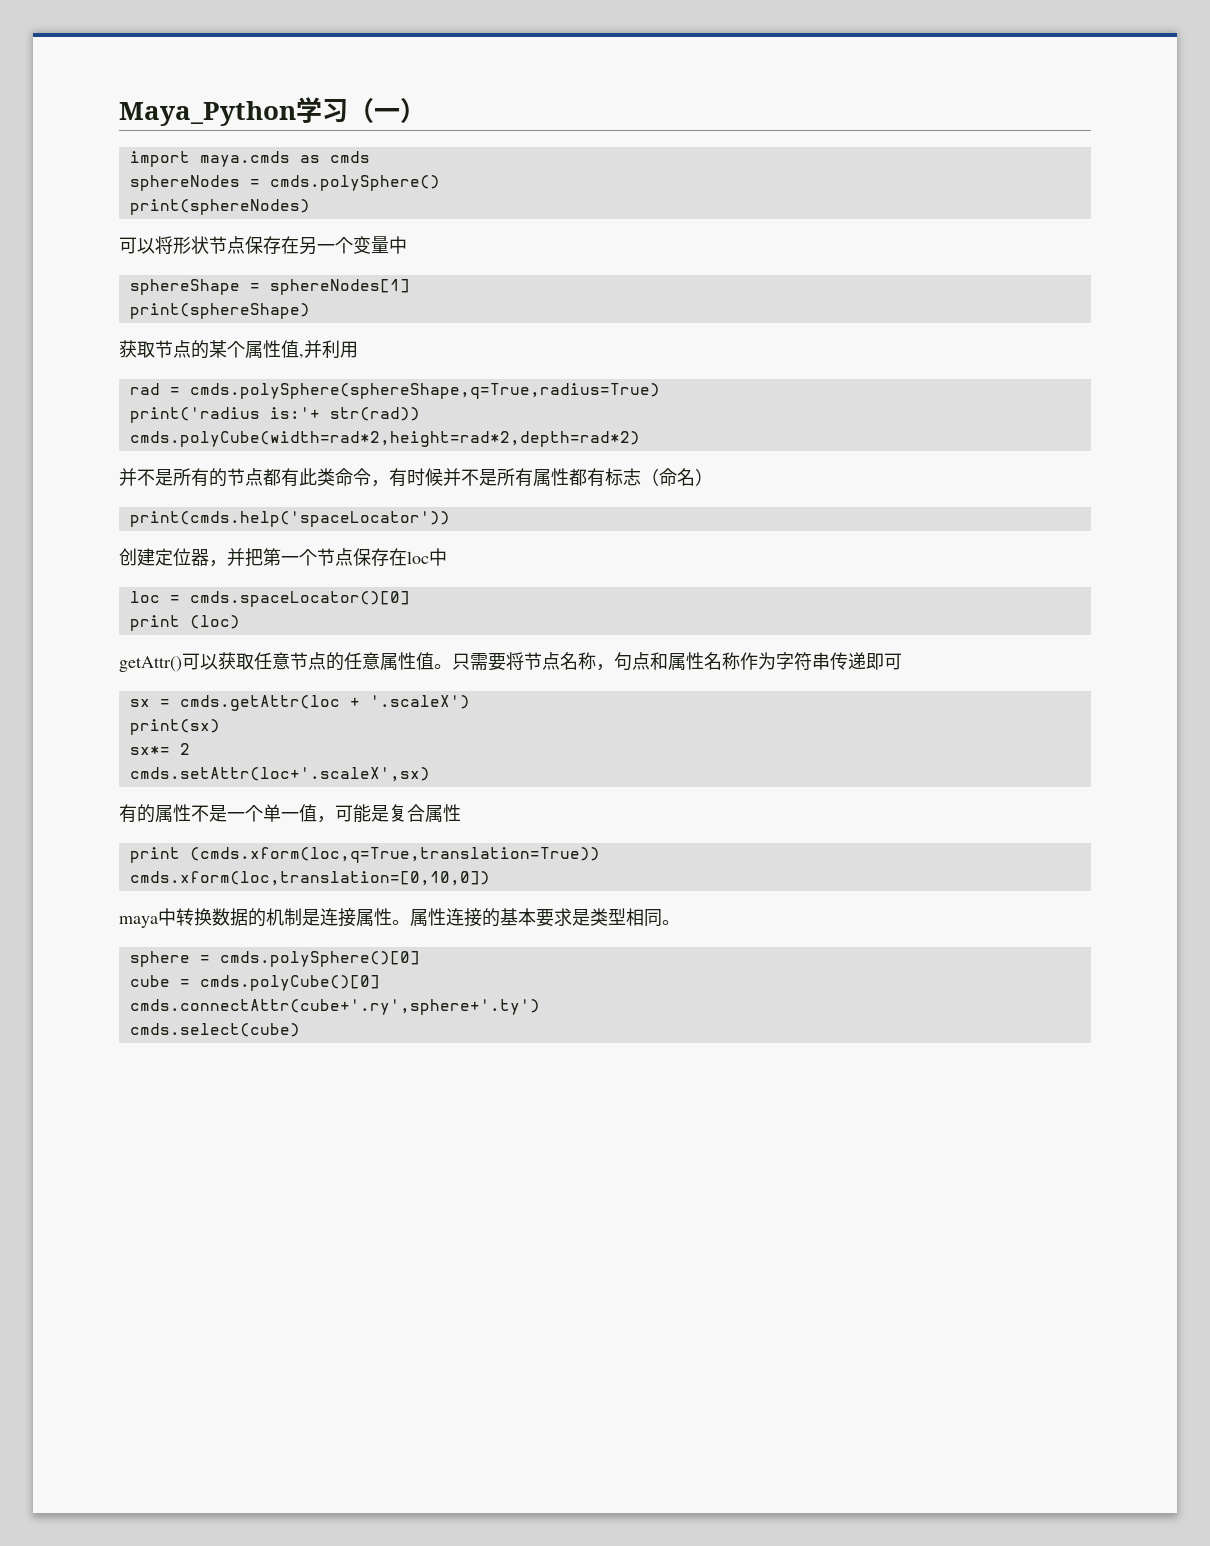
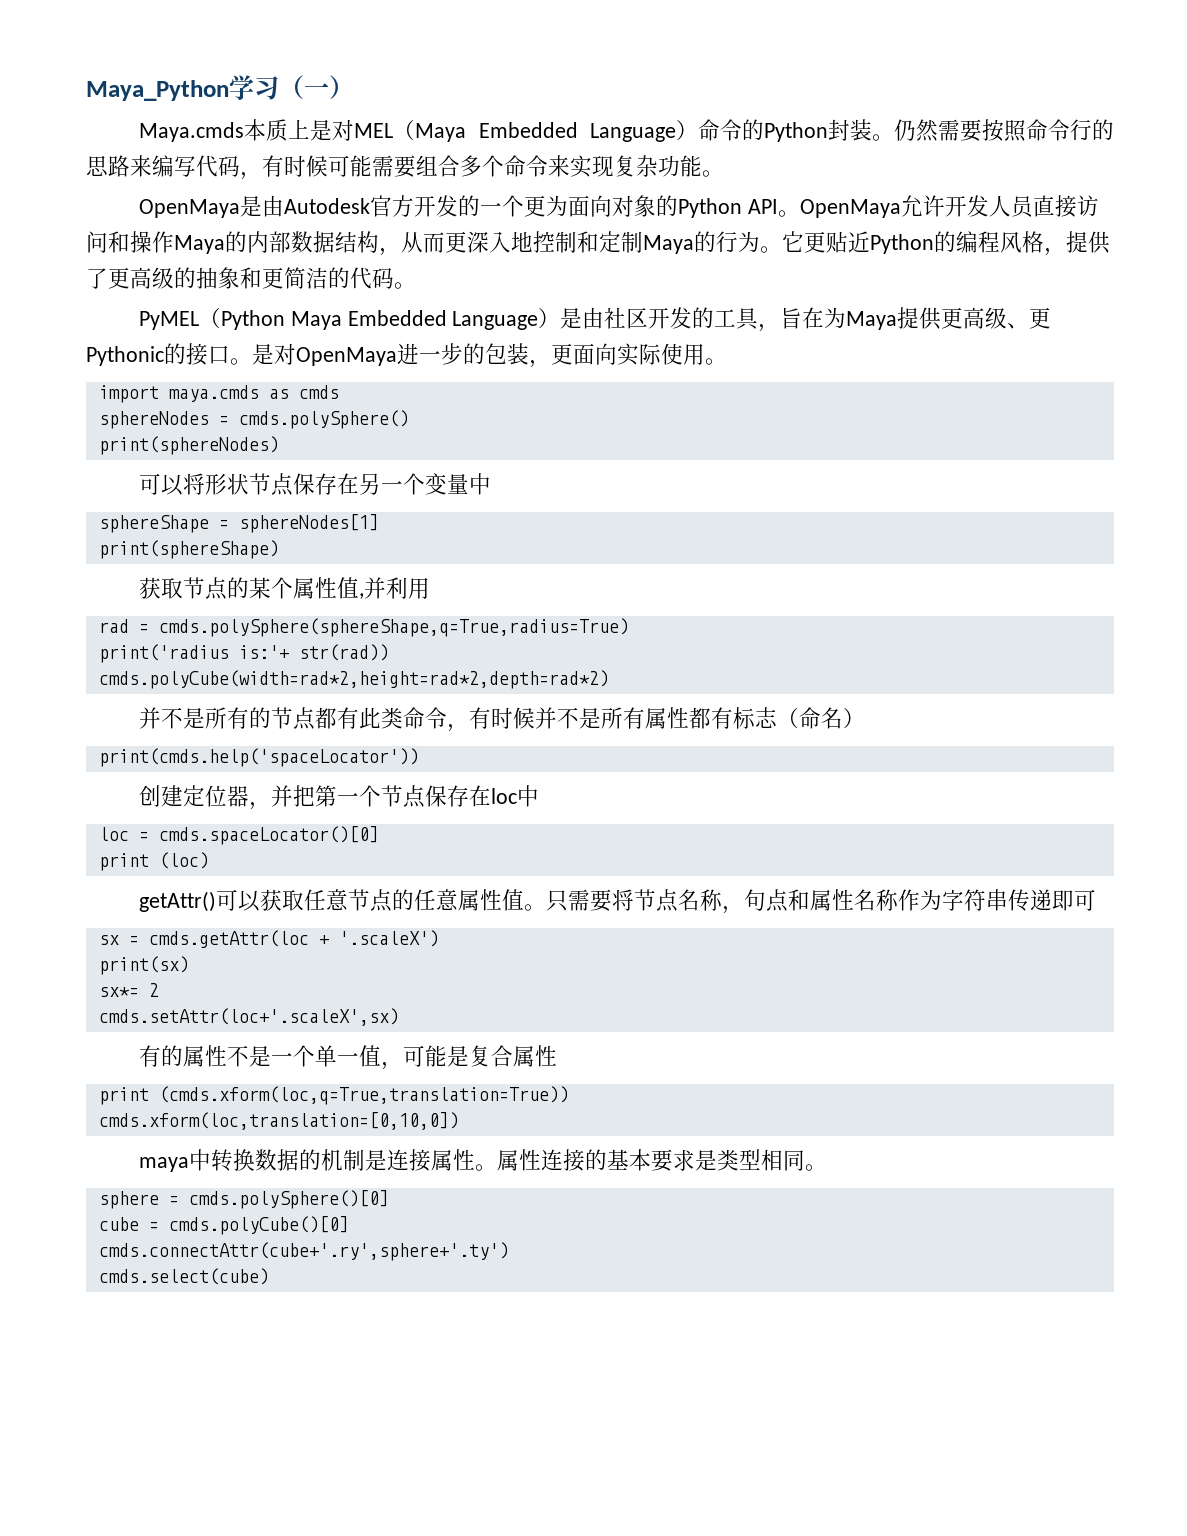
+ Maya.cmds本质上是对MEL（Maya Embedded Language）命令的Python封装。仍然需要按照命令行的思路来编写代码，有时候可能需要组合多个命令来实现复杂功能。
+ OpenMaya是由Autodesk官方开发的一个更为面向对象的Python API。OpenMaya允许开发人员直接访问和操作Maya的内部数据结构，从而更深入地控制和定制Maya的行为。它更贴近Python的编程风格，提供了更高级的抽象和更简洁的代码。
+ PyMEL（Python Maya Embedded Language）是由社区开发的工具，旨在为Maya提供更高级、更Pythonic的接口。是对OpenMaya进一步的包装，更面向实际使用。

